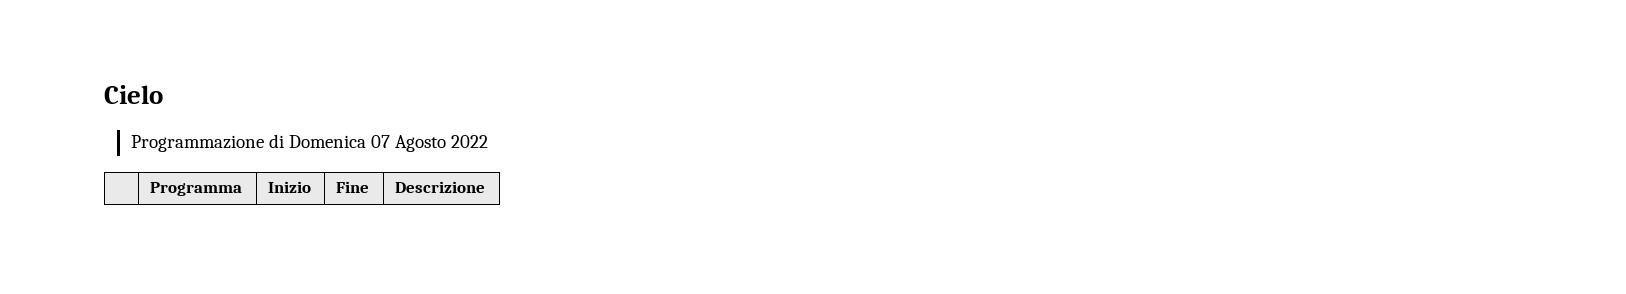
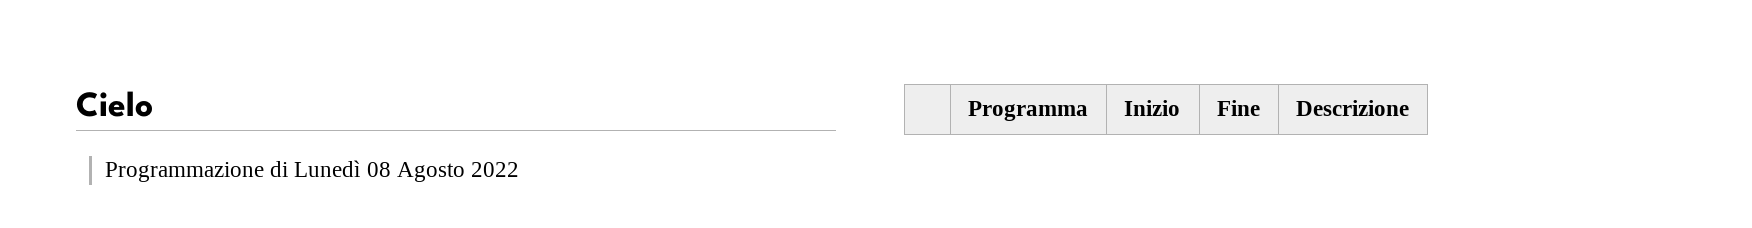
- Programmazione di Domenica 07 Agosto 2022
+ Programmazione di Lunedì 08 Agosto 2022

